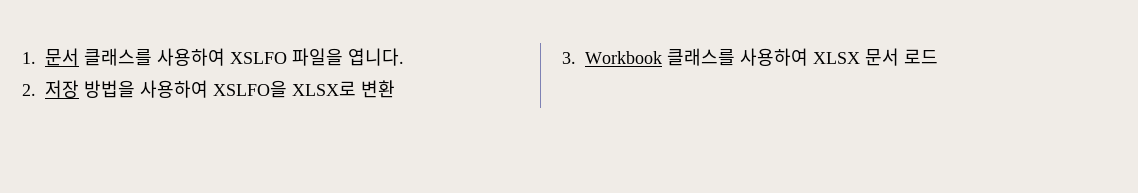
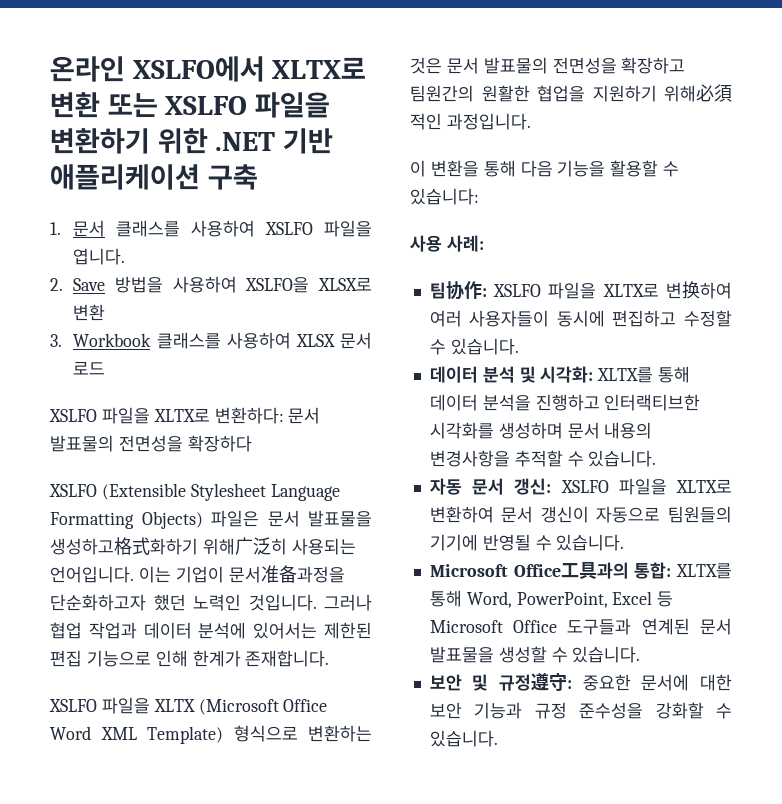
+ 온라인 XSLFO에서 XLTX로 변환 또는 XSLFO 파일을 변환하기 위한 .NET 기반 애플리케이션 구축
- 2. 저장 방법을 사용하여 XSLFO을 XLSX로 변환
+ 2. Save 방법을 사용하여 XSLFO을 XLSX로 변환
+ XSLFO 파일을 XLTX로 변환하다: 문서 발표물의 전면성을 확장하다
+ XSLFO (Extensible Stylesheet Language Formatting Objects) 파일은 문서 발표물을 생성하고格式화하기 위해广泛히 사용되는 언어입니다. 이는 기업이 문서准备과정을 단순화하고자 했던 노력인 것입니다. 그러나 협업 작업과 데이터 분석에 있어서는 제한된 편집 기능으로 인해 한계가 존재합니다.
+ XSLFO 파일을 XLTX (Microsoft Office Word XML Template) 형식으로 변환하는 것은 문서 발표물의 전면성을 확장하고 팀원간의 원활한 협업을 지원하기 위해必須적인 과정입니다.
+ 이 변환을 통해 다음 기능을 활용할 수 있습니다:
+ 사용 사례:
+ 팀协作: XSLFO 파일을 XLTX로 변换하여 여러 사용자들이 동시에 편집하고 수정할 수 있습니다.
+ 데이터 분석 및 시각화: XLTX를 통해 데이터 분석을 진행하고 인터랙티브한 시각화를 생성하며 문서 내용의 변경사항을 추적할 수 있습니다.
+ 자동 문서 갱신: XSLFO 파일을 XLTX로 변환하여 문서 갱신이 자동으로 팀원들의 기기에 반영될 수 있습니다.
+ Microsoft Office工具과의 통합: XLTX를 통해 Word, PowerPoint, Excel 등 Microsoft Office 도구들과 연계된 문서 발표물을 생성할 수 있습니다.
+ 보안 및 규정遵守: 중요한 문서에 대한 보안 기능과 규정 준수성을 강화할 수 있습니다.

